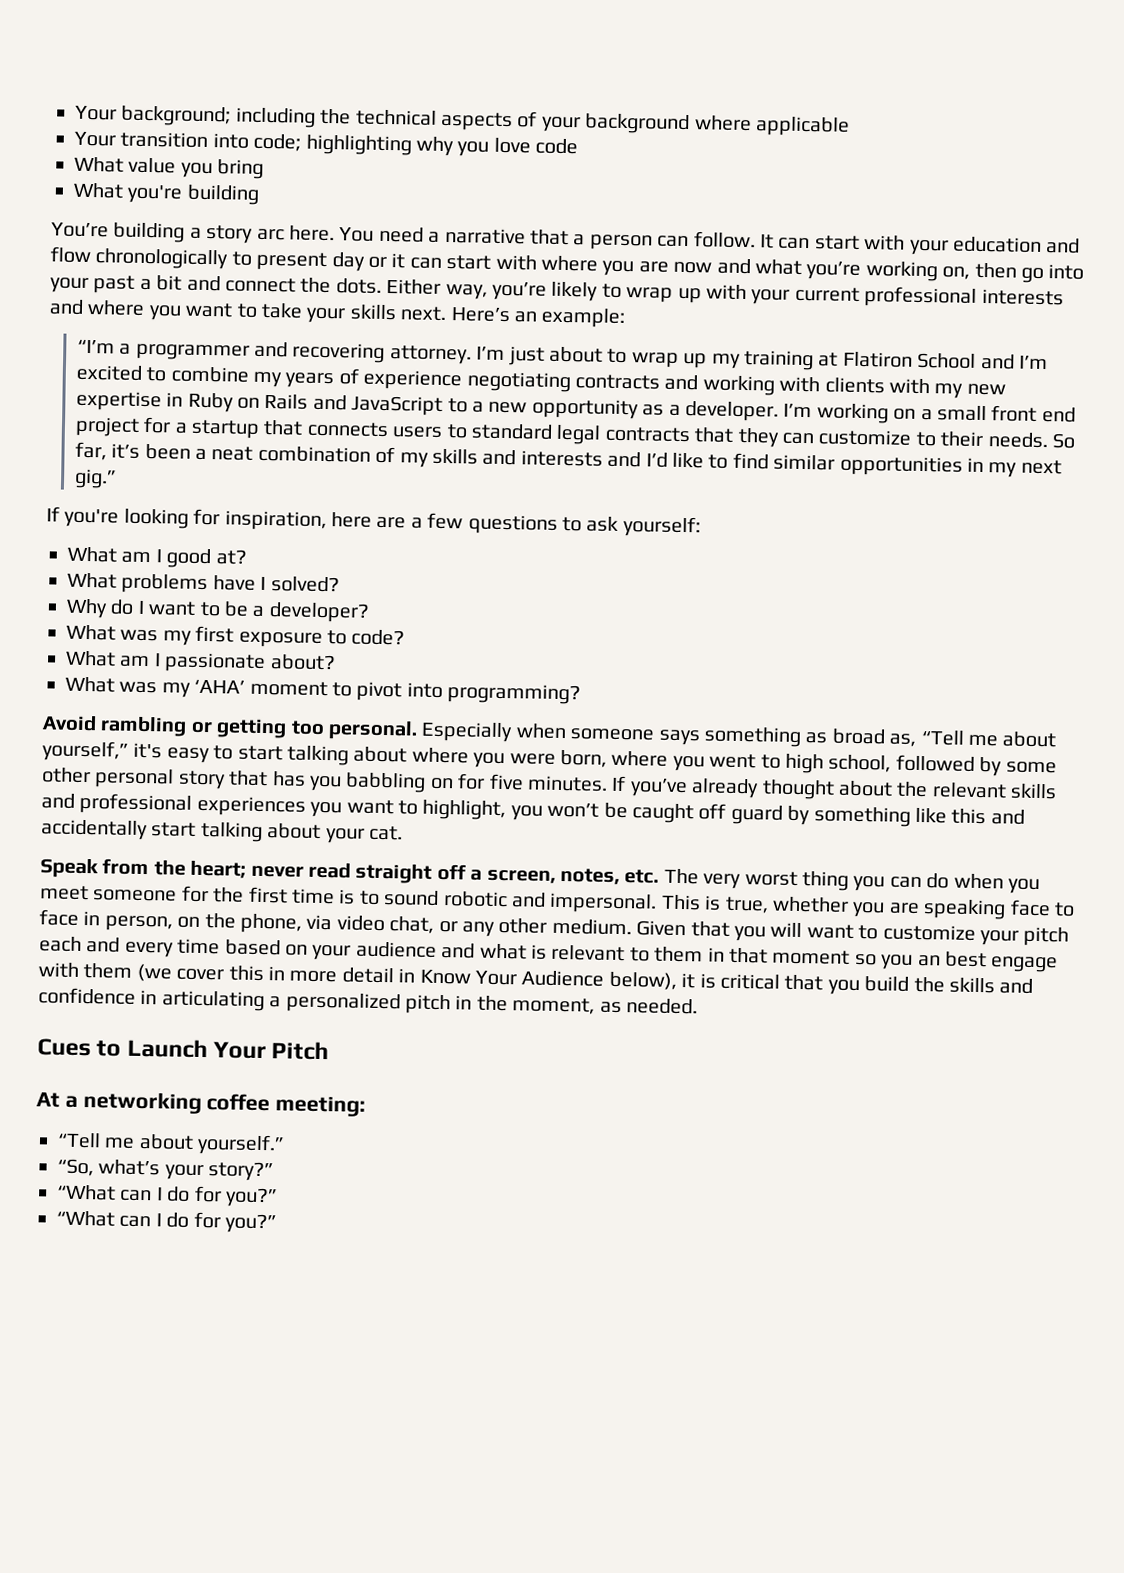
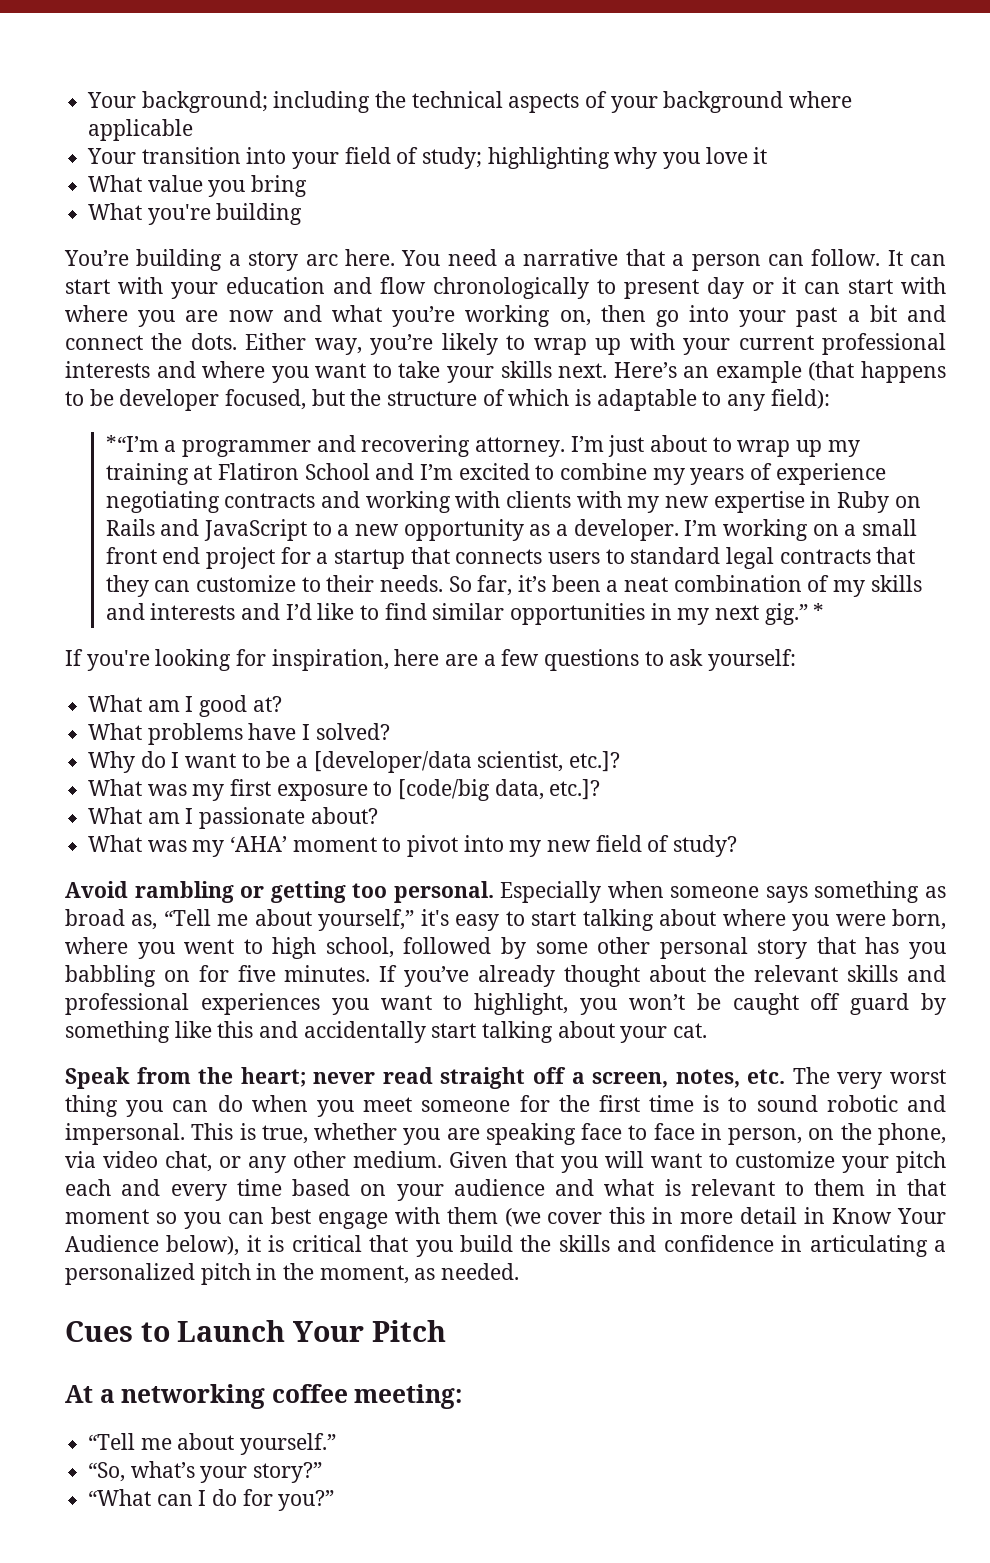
- Your transition into code; highlighting why you love code
+ Your transition into your field of study; highlighting why you love it
- Here’s an example:
- “I’m a programmer and recovering attorney.
+ Here’s an example (that happens to be developer focused, but the structure of which is adaptable to any field):
+ *“I’m a programmer and recovering attorney.
+ *
- Why do I want to be a developer?
+ Why do I want to be a [developer/data scientist, etc.]?
- What was my first exposure to code?
+ What was my first exposure to [code/big data, etc.]?
- What was my ‘AHA’ moment to pivot into programming?
+ What was my ‘AHA’ moment to pivot into my new field of study?
- Given that you will want to customize your pitch each and every time based on your audience and what is relevant to them in that moment so you an best engage with them (we cover this in more detail in Know Your Audience below), it is critical that you build the skills and confidence in articulating a personalized pitch in the moment, as needed.
+ Given that you will want to customize your pitch each and every time based on your audience and what is relevant to them in that moment so you can best engage with them (we cover this in more detail in Know Your Audience below), it is critical that you build the skills and confidence in articulating a personalized pitch in the moment, as needed.
  “So, what’s your story?”
- “What can I do for you?”

